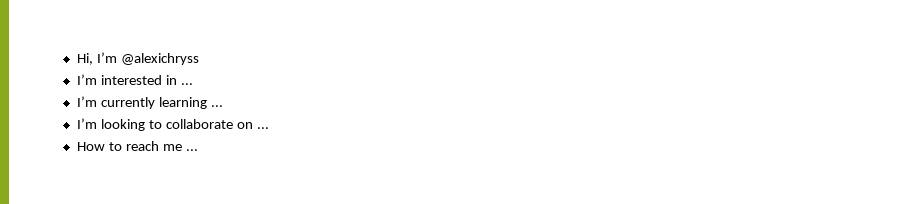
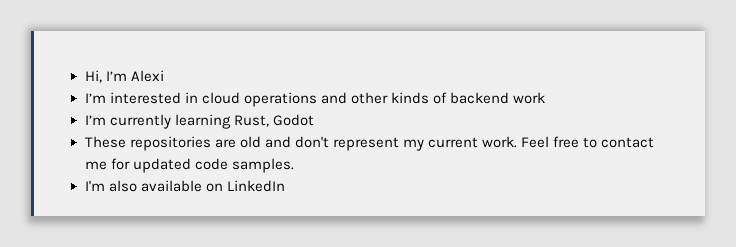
- Hi, I’m @alexichryss
+ Hi, I’m Alexi
- I’m interested in ...
- I’m currently learning ...
- I’m looking to collaborate on ...
- How to reach me ...
+ I’m interested in cloud operations and other kinds of backend work
+ I’m currently learning Rust, Godot
+ These repositories are old and don't represent my current work. Feel free to contact me for updated code samples.
+ I'm also available on LinkedIn

